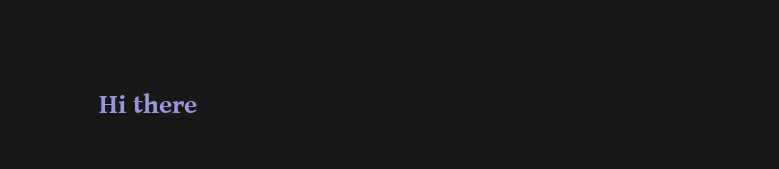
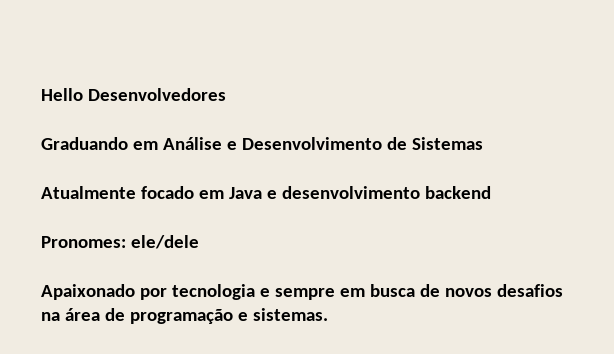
- Hi there
+ Hello Desenvolvedores
+ Graduando em Análise e Desenvolvimento de Sistemas
+ Atualmente focado em Java e desenvolvimento backend
+ Pronomes: ele/dele
+ Apaixonado por tecnologia e sempre em busca de novos desafios na área de programação e sistemas.

